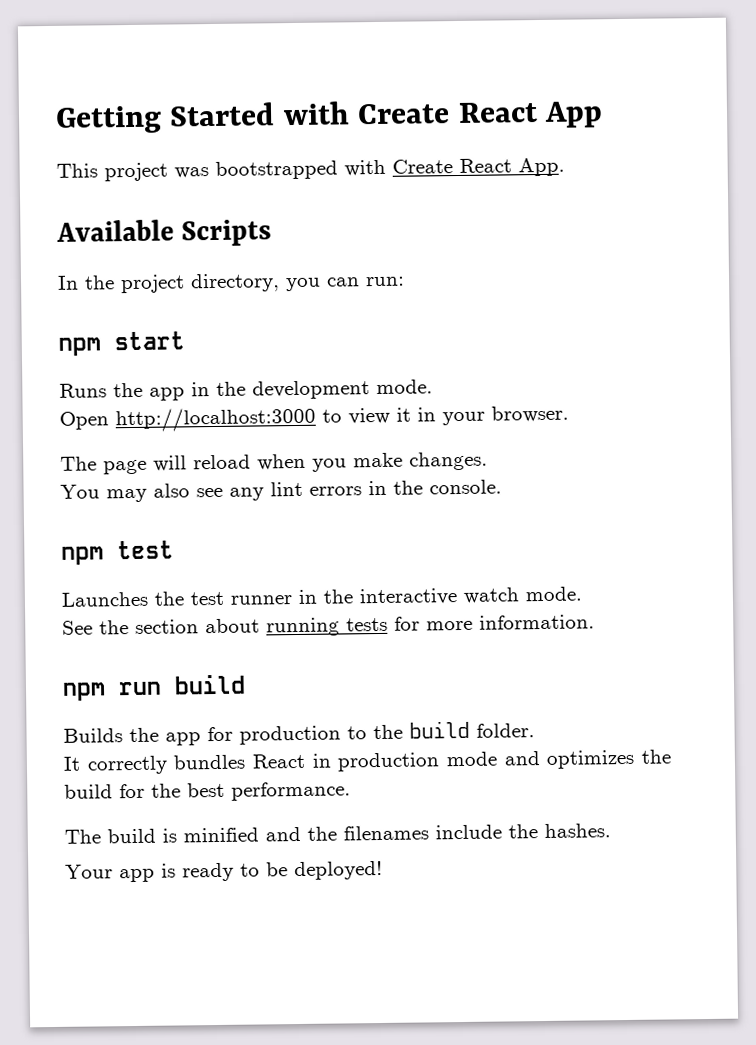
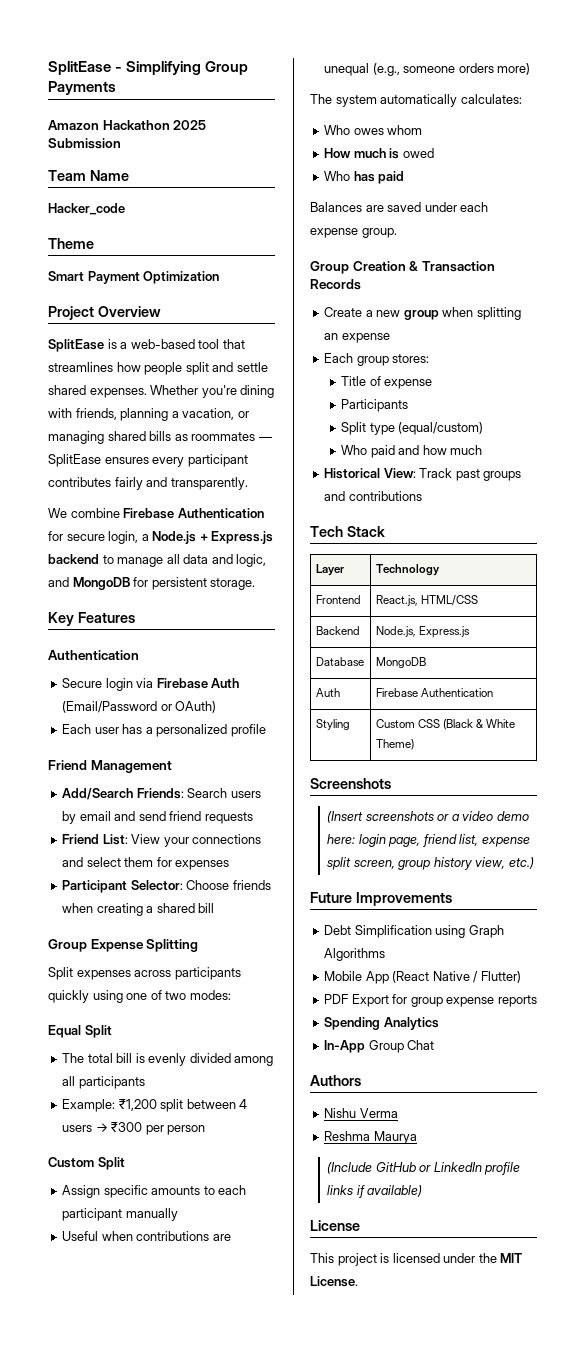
- Getting Started with Create React App
- This project was bootstrapped with Create React App.
- Available Scripts
- In the project directory, you can run:
- npm start
- Runs the app in the development mode.
- Open http://localhost:3000 to view it in your browser.
- The page will reload when you make changes.
- You may also see any lint errors in the console.
- npm test
- Launches the test runner in the interactive watch mode.
- See the section about running tests for more information.
- npm run build
- Builds the app for production to the build folder.
- It correctly bundles React in production mode and optimizes the build for the best performance.
- The build is minified and the filenames include the hashes.
- Your app is ready to be deployed!
+ SplitEase - Simplifying Group Payments
+ Amazon Hackathon 2025 Submission
+ Team Name
+ Hacker_code
+ Theme
+ Smart Payment Optimization
+ Project Overview
+ SplitEase is a web-based tool that streamlines how people split and settle shared expenses. Whether you're dining with friends, planning a vacation, or managing shared bills as roommates — SplitEase ensures every participant contributes fairly and transparently.
+ We combine Firebase Authentication for secure login, a Node.js + Express.js backend to manage all data and logic, and MongoDB for persistent storage.
+ Key Features
+ Authentication
+ Secure login via Firebase Auth (Email/Password or OAuth)
+ Each user has a personalized profile
+ Friend Management
+ Add/Search Friends: Search users by email and send friend requests
+ Friend List: View your connections and select them for expenses
+ Participant Selector: Choose friends when creating a shared bill
+ Group Expense Splitting
+ Split expenses across participants quickly using one of two modes:
+ Equal Split
+ The total bill is evenly divided among all participants
+ Example: ₹1,200 split between 4 users → ₹300 per person
+ Custom Split
+ Assign specific amounts to each participant manually
+ Useful when contributions are unequal (e.g., someone orders more)
+ The system automatically calculates:
+ Who owes whom
+ How much is owed
+ Who has paid
+ Balances are saved under each expense group.
+ Group Creation & Transaction Records
+ Create a new group when splitting an expense
+ Each group stores:
+ Title of expense
+ Participants
+ Split type (equal/custom)
+ Who paid and how much
+ Historical View: Track past groups and contributions
+ Tech Stack
+ Layer | Technology
+ Frontend | React.js, HTML/CSS
+ Backend | Node.js, Express.js
+ Database | MongoDB
+ Auth | Firebase Authentication
+ Styling | Custom CSS (Black & White Theme)
+ Screenshots
+ (Insert screenshots or a video demo here: login page, friend list, expense split screen, group history view, etc.)
+ Future Improvements
+ Debt Simplification using Graph Algorithms
+ Mobile App (React Native / Flutter)
+ PDF Export for group expense reports
+ Spending Analytics
+ In-App Group Chat
+ Authors
+ Nishu Verma
+ Reshma Maurya
+ (Include GitHub or LinkedIn profile links if available)
+ License
+ This project is licensed under the MIT License.

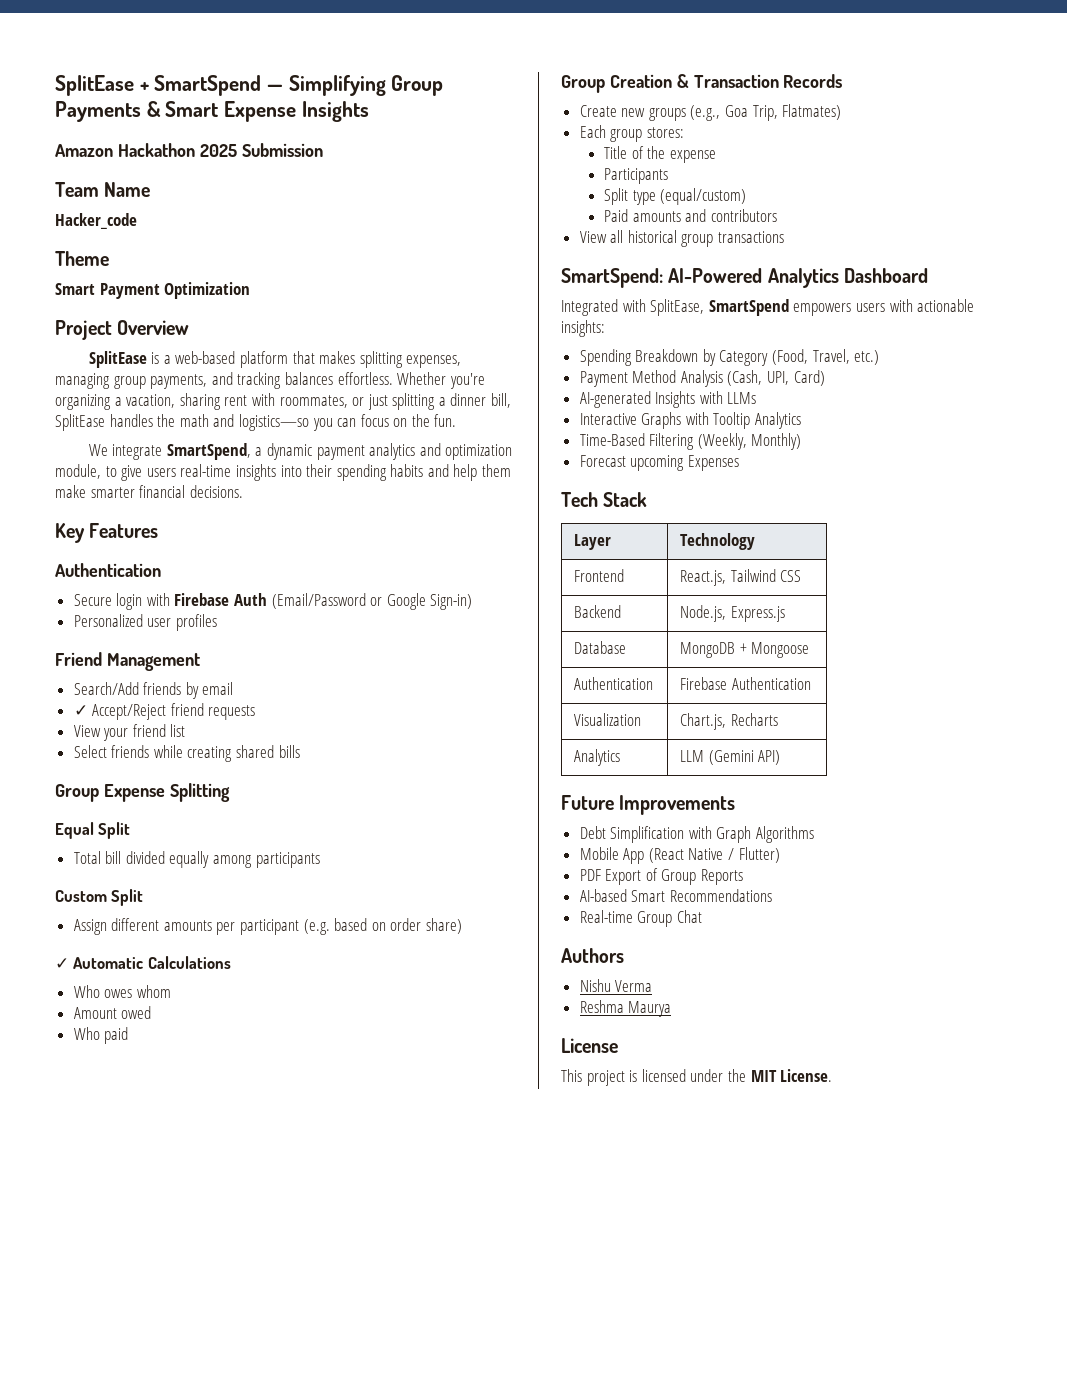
- SplitEase - Simplifying Group Payments
+ SplitEase + SmartSpend — Simplifying Group Payments & Smart Expense Insights
- SplitEase is a web-based tool that streamlines how people split and settle shared expenses. Whether you're dining with friends, planning a vacation, or managing shared bills as roommates — SplitEase ensures every participant contributes fairly and transparently.
- We combine Firebase Authentication for secure login, a Node.js + Express.js backend to manage all data and logic, and MongoDB for persistent storage.
+ SplitEase is a web-based platform that makes splitting expenses, managing group payments, and tracking balances effortless. Whether you're organizing a vacation, sharing rent with roommates, or just splitting a dinner bill, SplitEase handles the math and logistics—so you can focus on the fun.
+ We integrate SmartSpend, a dynamic payment analytics and optimization module, to give users real-time insights into their spending habits and help them make smarter financial decisions.
- Secure login via Firebase Auth (Email/Password or OAuth)
- Each user has a personalized profile
+ Secure login with Firebase Auth (Email/Password or Google Sign-in)
+ Personalized user profiles
  Friend Management
- Add/Search Friends: Search users by email and send friend requests
+ Search/Add friends by email
+ ✓ Accept/Reject friend requests
- Friend List: View your connections and select them for expenses
- Participant Selector: Choose friends when creating a shared bill
+ View your friend list
+ Select friends while creating shared bills
  Group Expense Splitting
- Split expenses across participants quickly using one of two modes:
  Equal Split
- The total bill is evenly divided among all participants
- Example: ₹1,200 split between 4 users → ₹300 per person
+ Total bill divided equally among participants
  Custom Split
- Assign specific amounts to each participant manually
- Useful when contributions are unequal (e.g., someone orders more)
- The system automatically calculates:
+ Assign different amounts per participant (e.g. based on order share)
+ ✓ Automatic Calculations
- How much is owed
+ Amount owed
- Who has paid
- Balances are saved under each expense group.
+ Who paid
- Create a new group when splitting an expense
+ Create new groups (e.g., Goa Trip, Flatmates)
- Title of expense
+ Title of the expense
- Who paid and how much
- Historical View: Track past groups and contributions
+ Paid amounts and contributors
+ View all historical group transactions
+ SmartSpend: AI-Powered Analytics Dashboard
+ Integrated with SplitEase, SmartSpend empowers users with actionable insights:
+ Spending Breakdown by Category (Food, Travel, etc.)
+ Payment Method Analysis (Cash, UPI, Card)
+ AI-generated Insights with LLMs
+ Interactive Graphs with Tooltip Analytics
+ Time-Based Filtering (Weekly, Monthly)
+ Forecast upcoming Expenses
- Frontend | React.js, HTML/CSS
+ Frontend | React.js, Tailwind CSS
- Database | MongoDB
- Auth | Firebase Authentication
+ Database | MongoDB + Mongoose
+ Authentication | Firebase Authentication
- Styling | Custom CSS (Black & White Theme)
- Screenshots
- (Insert screenshots or a video demo here: login page, friend list, expense split screen, group history view, etc.)
+ Visualization | Chart.js, Recharts
+ Analytics | LLM (Gemini API)
- Debt Simplification using Graph Algorithms
+ Debt Simplification with Graph Algorithms
- PDF Export for group expense reports
- Spending Analytics
- In-App Group Chat
+ PDF Export of Group Reports
+ AI-based Smart Recommendations
+ Real-time Group Chat
- (Include GitHub or LinkedIn profile links if available)

